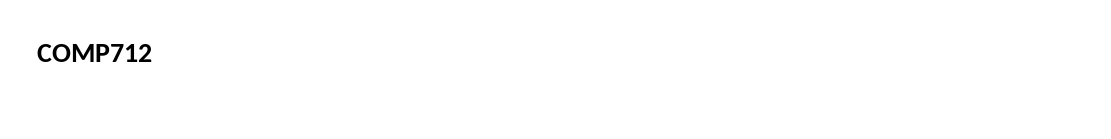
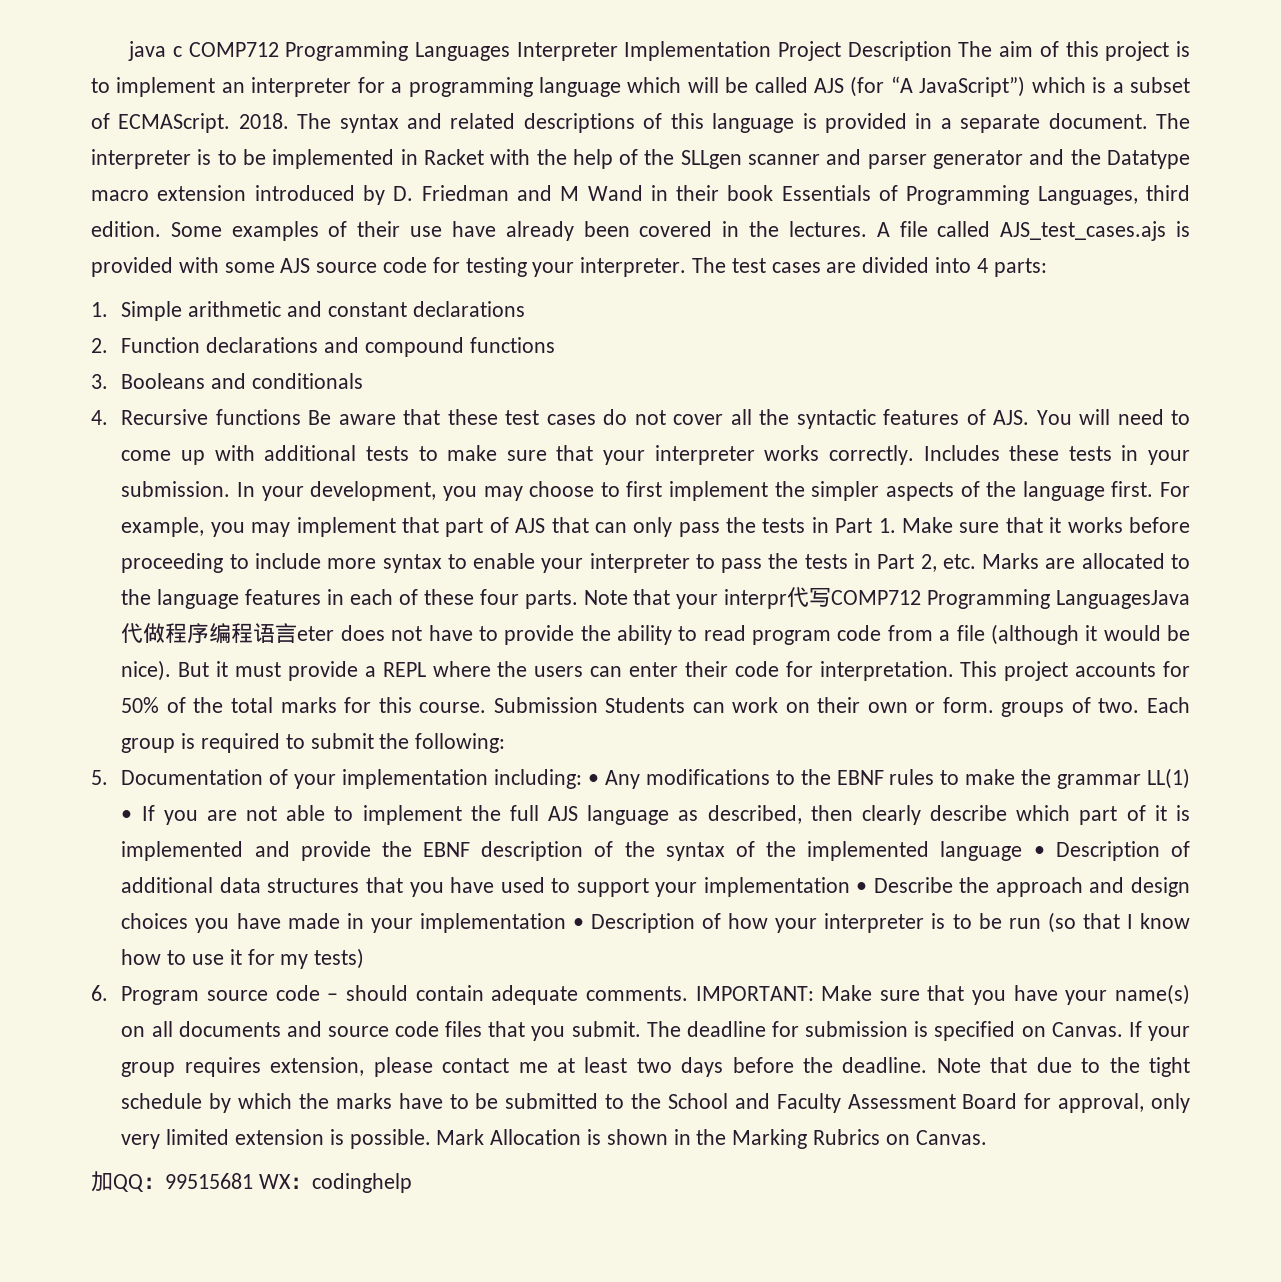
- COMP712
+ java c COMP712 Programming Languages Interpreter Implementation Project Description The aim of this project is to implement an interpreter for a programming language which will be called AJS (for “A JavaScript”) which is a subset of ECMAScript. 2018. The syntax and related descriptions of this language is provided in a separate document. The interpreter is to be implemented in Racket with the help of the SLLgen scanner and parser generator and the Datatype macro extension introduced by D. Friedman and M Wand in their book Essentials of Programming Languages, third edition. Some examples of their use have already been covered in the lectures. A file called AJS_test_cases.ajs is provided with some AJS source code for testing your interpreter. The test cases are divided into 4 parts:
+ 1. Simple arithmetic and constant declarations
+ 2. Function declarations and compound functions
+ 3. Booleans and conditionals
+ 4. Recursive functions Be aware that these test cases do not cover all the syntactic features of AJS. You will need to come up with additional tests to make sure that your interpreter works correctly. Includes these tests in your submission. In your development, you may choose to first implement the simpler aspects of the language first. For example, you may implement that part of AJS that can only pass the tests in Part 1. Make sure that it works before proceeding to include more syntax to enable your interpreter to pass the tests in Part 2, etc. Marks are allocated to the language features in each of these four parts. Note that your interpr代写COMP712 Programming LanguagesJava代做程序编程语言eter does not have to provide the ability to read program code from a file (although it would be nice). But it must provide a REPL where the users can enter their code for interpretation. This project accounts for 50% of the total marks for this course. Submission Students can work on their own or form. groups of two. Each group is required to submit the following:
+ 5. Documentation of your implementation including: • Any modifications to the EBNF rules to make the grammar LL(1) • If you are not able to implement the full AJS language as described, then clearly describe which part of it is implemented and provide the EBNF description of the syntax of the implemented language • Description of additional data structures that you have used to support your implementation • Describe the approach and design choices you have made in your implementation • Description of how your interpreter is to be run (so that I know how to use it for my tests)
+ 6. Program source code – should contain adequate comments. IMPORTANT: Make sure that you have your name(s) on all documents and source code files that you submit. The deadline for submission is specified on Canvas. If your group requires extension, please contact me at least two days before the deadline. Note that due to the tight schedule by which the marks have to be submitted to the School and Faculty Assessment Board for approval, only very limited extension is possible. Mark Allocation is shown in the Marking Rubrics on Canvas.
+ 加QQ：99515681 WX：codinghelp

